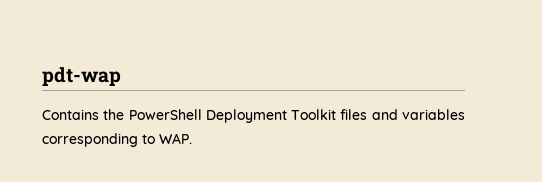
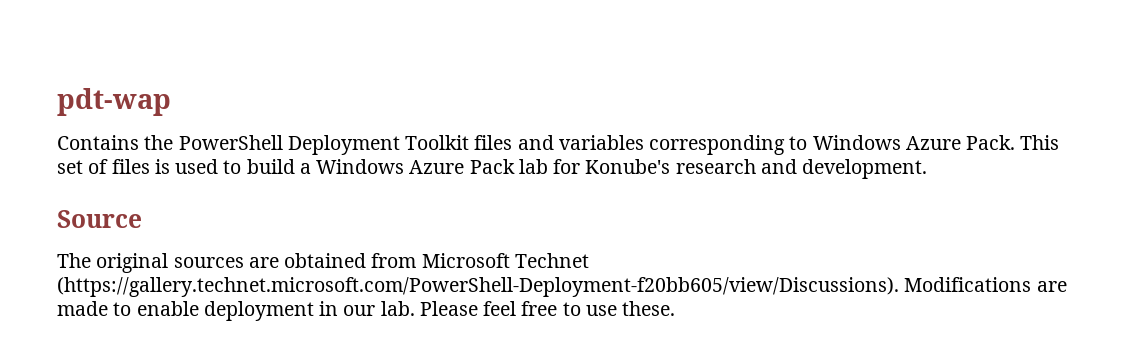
- Contains the PowerShell Deployment Toolkit files and variables corresponding to WAP.
+ Contains the PowerShell Deployment Toolkit files and variables corresponding to Windows Azure Pack. This set of files is used to build a Windows Azure Pack lab for Konube's research and development.
+ Source
+ The original sources are obtained from Microsoft Technet (https://gallery.technet.microsoft.com/PowerShell-Deployment-f20bb605/view/Discussions). Modifications are made to enable deployment in our lab. Please feel free to use these.

